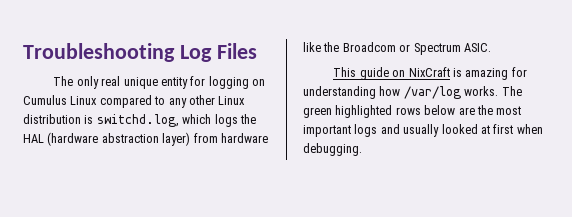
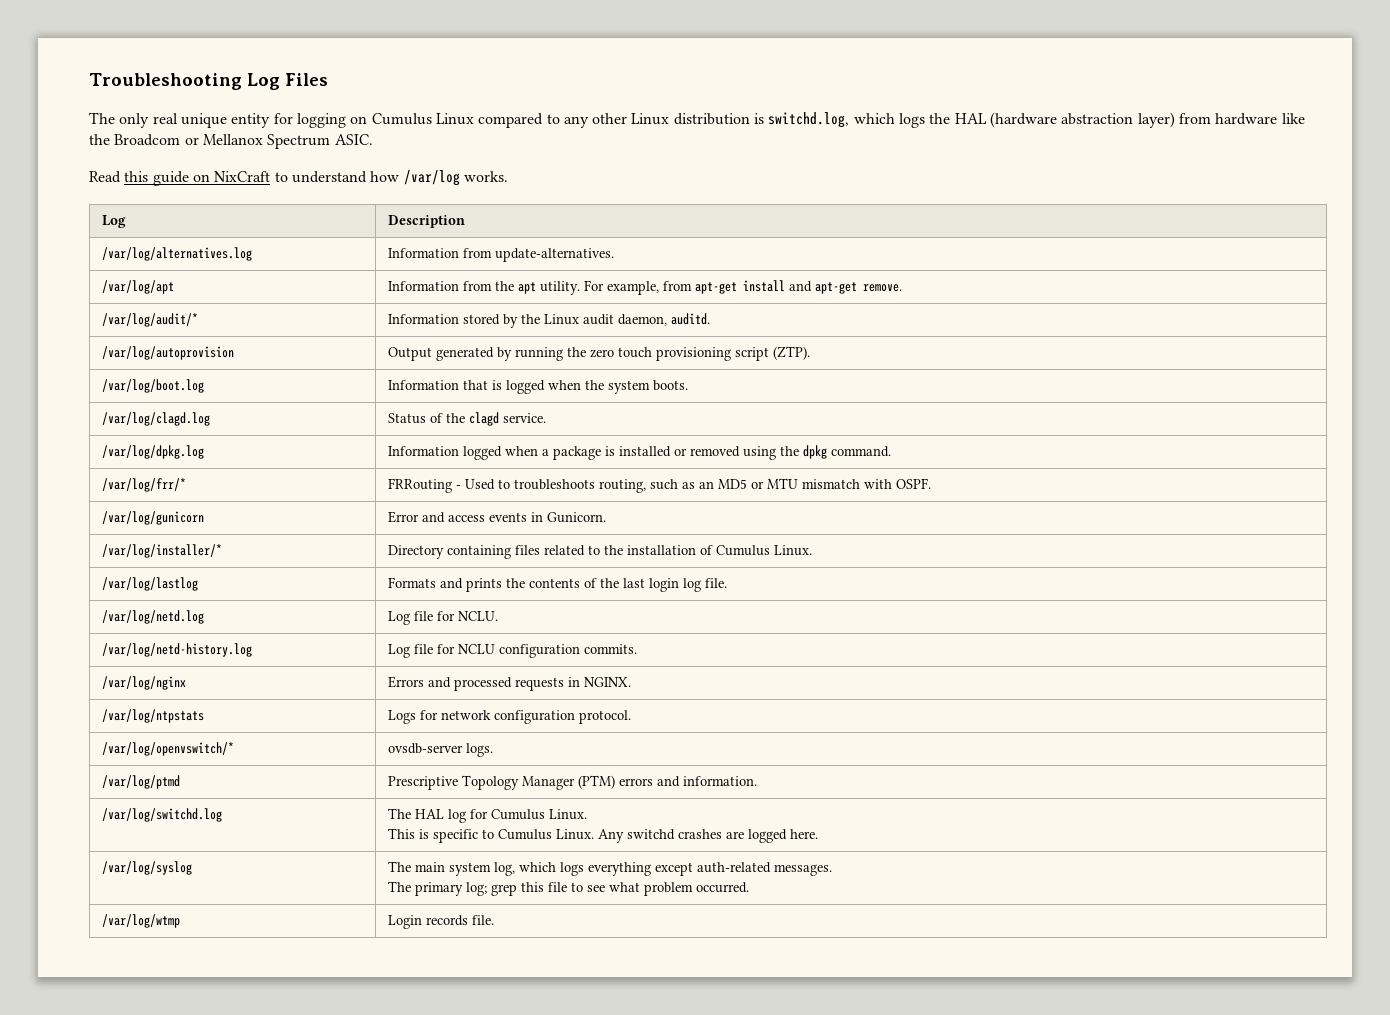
- The only real unique entity for logging on Cumulus Linux compared to any other Linux distribution is switchd.log, which logs the HAL (hardware abstraction layer) from hardware like the Broadcom or Spectrum ASIC.
+ The only real unique entity for logging on Cumulus Linux compared to any other Linux distribution is switchd.log, which logs the HAL (hardware abstraction layer) from hardware like the Broadcom or Mellanox Spectrum ASIC.
- This guide on NixCraft is amazing for understanding how /var/log works. The green highlighted rows below are the most important logs and usually looked at first when debugging.
+ Read this guide on NixCraft to understand how /var/log works.
+ Log | Description
+ /var/log/alternatives.log | Information from update-alternatives.
+ /var/log/apt | Information from the apt utility. For example, from apt-get install and apt-get remove.
+ /var/log/audit/* | Information stored by the Linux audit daemon, auditd.
+ /var/log/autoprovision | Output generated by running the zero touch provisioning script (ZTP).
+ /var/log/boot.log | Information that is logged when the system boots.
+ /var/log/clagd.log | Status of the clagd service.
+ /var/log/dpkg.log | Information logged when a package is installed or removed using the dpkg command.
+ /var/log/frr/* | FRRouting - Used to troubleshoots routing, such as an MD5 or MTU mismatch with OSPF.
+ /var/log/gunicorn | Error and access events in Gunicorn.
+ /var/log/installer/* | Directory containing files related to the installation of Cumulus Linux.
+ /var/log/lastlog | Formats and prints the contents of the last login log file.
+ /var/log/netd.log | Log file for NCLU.
+ /var/log/netd-history.log | Log file for NCLU configuration commits.
+ /var/log/nginx | Errors and processed requests in NGINX.
+ /var/log/ntpstats | Logs for network configuration protocol.
+ /var/log/openvswitch/* | ovsdb-server logs.
+ /var/log/ptmd | Prescriptive Topology Manager (PTM) errors and information.
+ /var/log/switchd.log | The HAL log for Cumulus Linux.
+ This is specific to Cumulus Linux. Any switchd crashes are logged here.
+ /var/log/syslog | The main system log, which logs everything except auth-related messages.
+ The primary log; grep this file to see what problem occurred.
+ /var/log/wtmp | Login records file.

